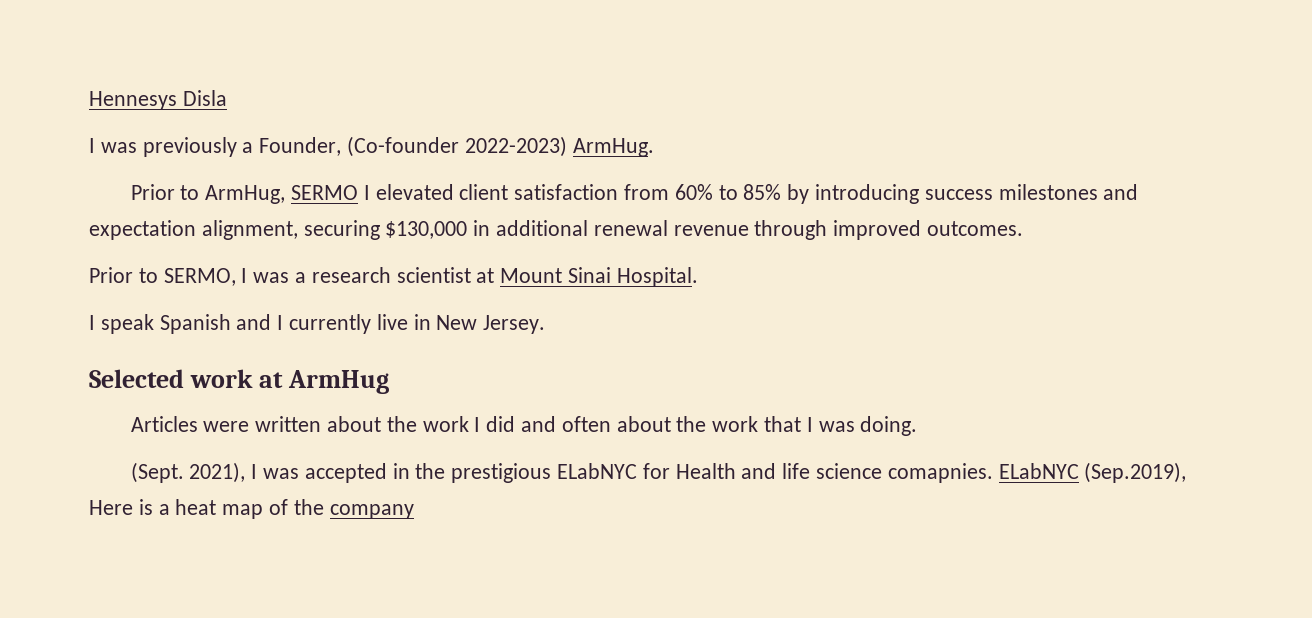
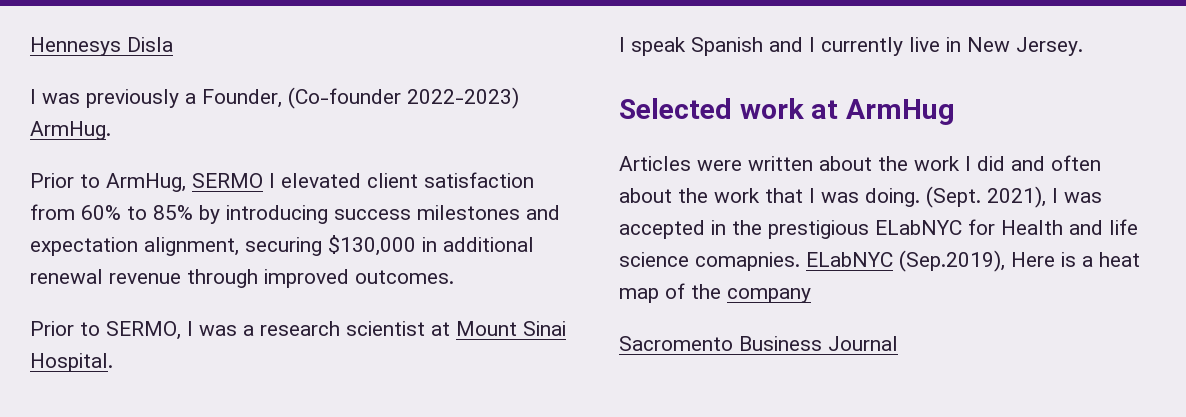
- Articles were written about the work I did and often about the work that I was doing.
- (Sept.
+ Articles were written about the work I did and often about the work that I was doing. (Sept.
+ Sacromento Business Journal

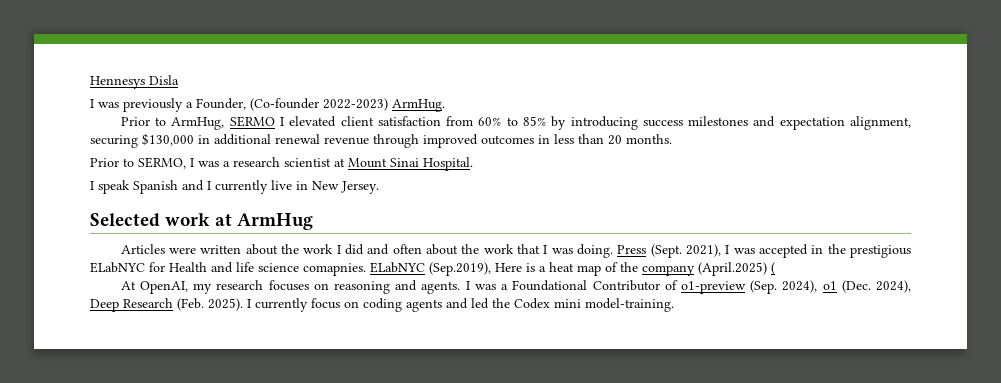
- Prior to ArmHug, SERMO I elevated client satisfaction from 60% to 85% by introducing success milestones and expectation alignment, securing $130,000 in additional renewal revenue through improved outcomes.
+ Prior to ArmHug, SERMO I elevated client satisfaction from 60% to 85% by introducing success milestones and expectation alignment, securing $130,000 in additional renewal revenue through improved outcomes in less than 20 months.
- (Sept.
+ Press (Sept.
- ELabNYC (Sep.2019), Here is a heat map of the company
- Sacromento Business Journal
+ ELabNYC (Sep.2019), Here is a heat map of the company (April.2025) (
+ At OpenAI, my research focuses on reasoning and agents. I was a Foundational Contributor of o1-preview (Sep. 2024), o1 (Dec. 2024), Deep Research (Feb. 2025). I currently focus on coding agents and led the Codex mini model-training.

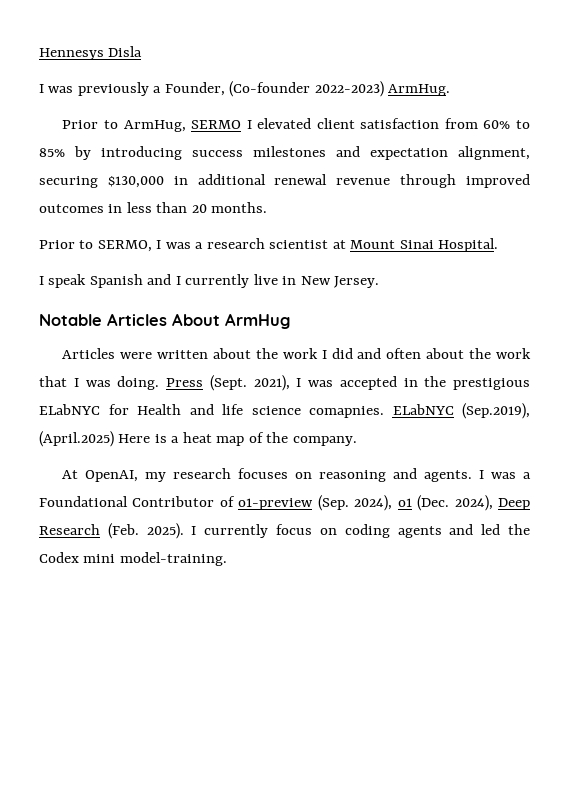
- Selected work at ArmHug
+ Notable Articles About ArmHug
- ELabNYC (Sep.2019), Here is a heat map of the company (April.2025) (
+ ELabNYC (Sep.2019), (April.2025) Here is a heat map of the company.

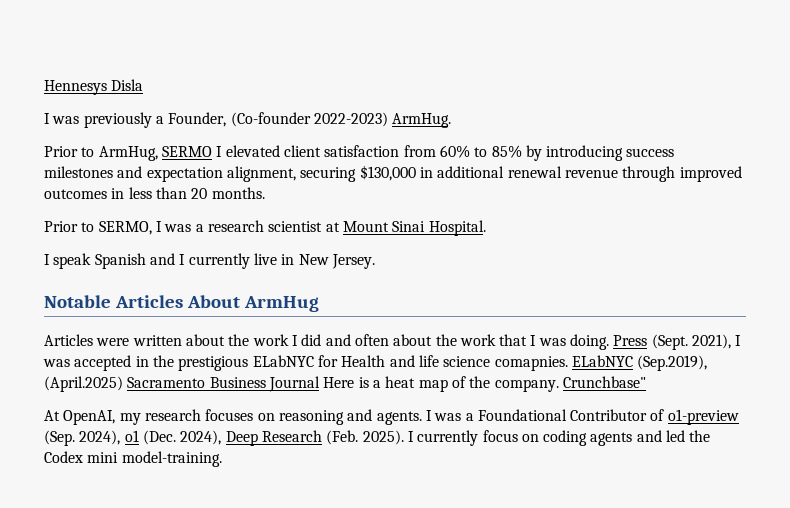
- ELabNYC (Sep.2019), (April.2025) Here is a heat map of the company.
+ ELabNYC (Sep.2019), (April.2025) Sacramento Business Journal Here is a heat map of the company. Crunchbase"

